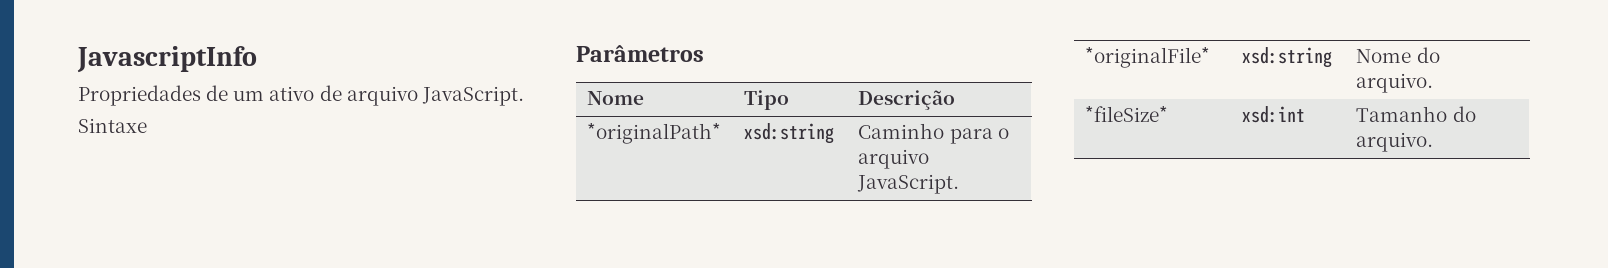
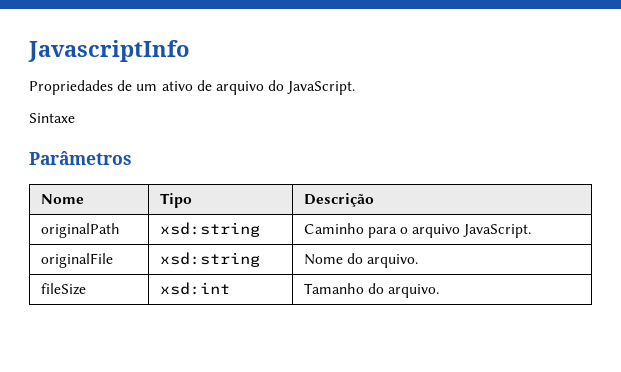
- Propriedades de um ativo de arquivo JavaScript.
+ Propriedades de um ativo de arquivo do JavaScript.
- *originalPath* | xsd:string | Caminho para o arquivo JavaScript.
+ originalPath | xsd:string | Caminho para o arquivo JavaScript.
- *originalFile* | xsd:string | Nome do arquivo.
+ originalFile | xsd:string | Nome do arquivo.
- *fileSize* | xsd:int | Tamanho do arquivo.
+ fileSize | xsd:int | Tamanho do arquivo.

